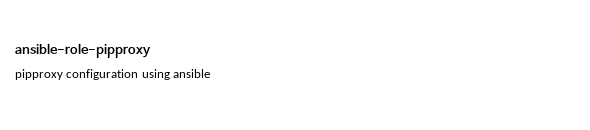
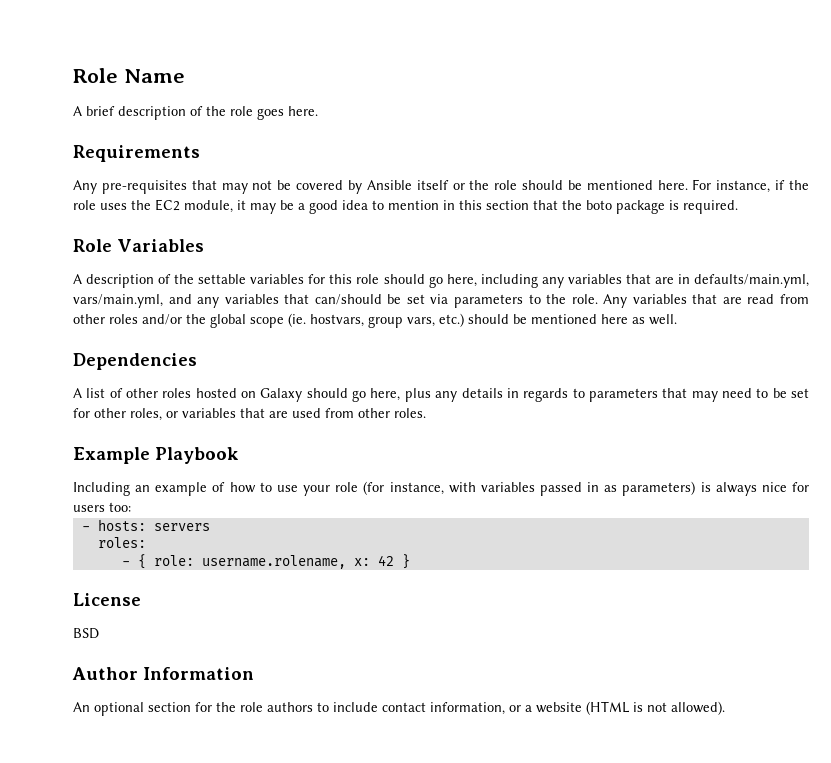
- ansible-role-pipproxy
- pipproxy configuration using ansible
+ Role Name
+ A brief description of the role goes here.
+ Requirements
+ Any pre-requisites that may not be covered by Ansible itself or the role should be mentioned here. For instance, if the role uses the EC2 module, it may be a good idea to mention in this section that the boto package is required.
+ Role Variables
+ A description of the settable variables for this role should go here, including any variables that are in defaults/main.yml, vars/main.yml, and any variables that can/should be set via parameters to the role. Any variables that are read from other roles and/or the global scope (ie. hostvars, group vars, etc.) should be mentioned here as well.
+ Dependencies
+ A list of other roles hosted on Galaxy should go here, plus any details in regards to parameters that may need to be set for other roles, or variables that are used from other roles.
+ Example Playbook
+ Including an example of how to use your role (for instance, with variables passed in as parameters) is always nice for users too:
+ - hosts: servers
+ roles:
+ - { role: username.rolename, x: 42 }
+ License
+ BSD
+ Author Information
+ An optional section for the role authors to include contact information, or a website (HTML is not allowed).

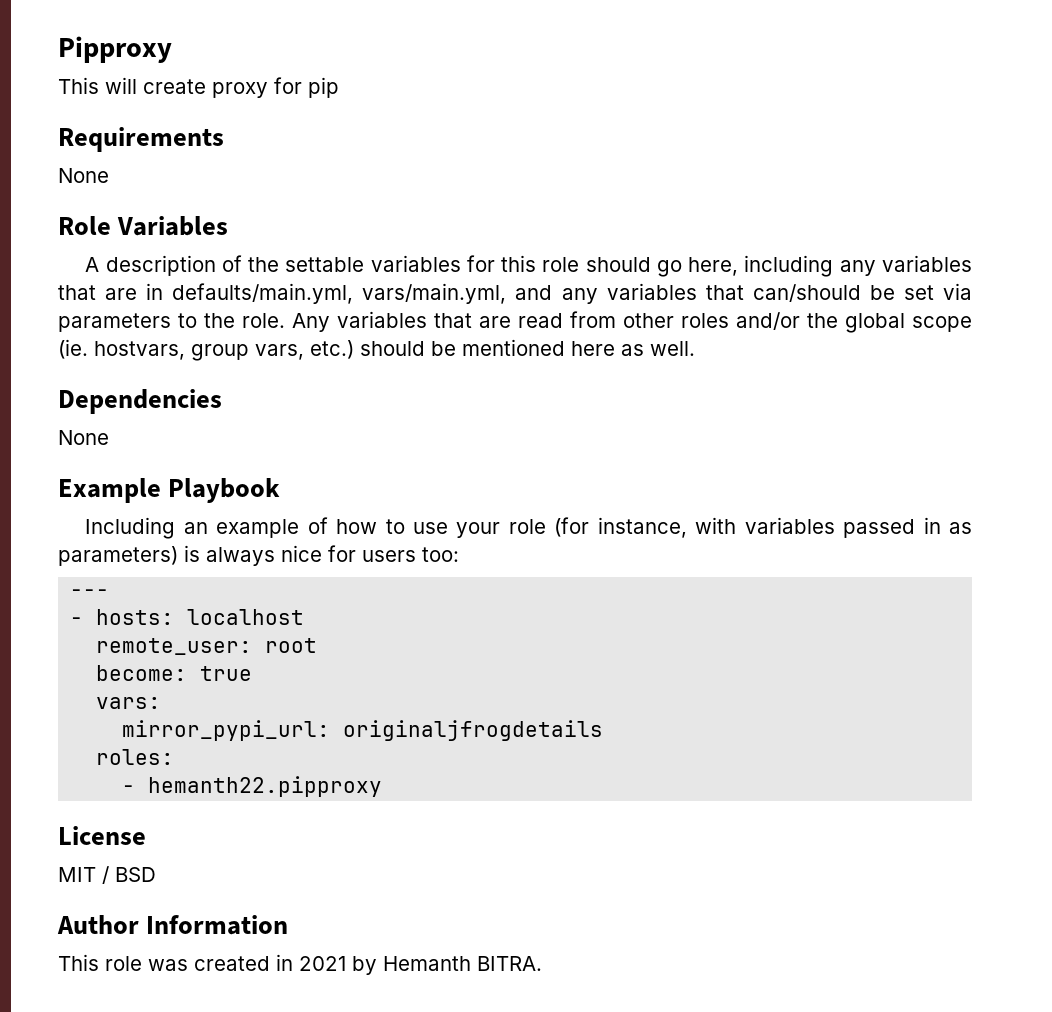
- Role Name
- A brief description of the role goes here.
+ Pipproxy
+ This will create proxy for pip
  Requirements
- Any pre-requisites that may not be covered by Ansible itself or the role should be mentioned here. For instance, if the role uses the EC2 module, it may be a good idea to mention in this section that the boto package is required.
+ None
  Dependencies
- A list of other roles hosted on Galaxy should go here, plus any details in regards to parameters that may need to be set for other roles, or variables that are used from other roles.
+ None
+ ---
- - hosts: servers
+ - hosts: localhost
+ remote_user: root
+ become: true
+ vars:
+ mirror_pypi_url: originaljfrogdetails
  roles:
- - { role: username.rolename, x: 42 }
+ - hemanth22.pipproxy
- BSD
+ MIT / BSD
- An optional section for the role authors to include contact information, or a website (HTML is not allowed).
+ This role was created in 2021 by Hemanth BITRA.

